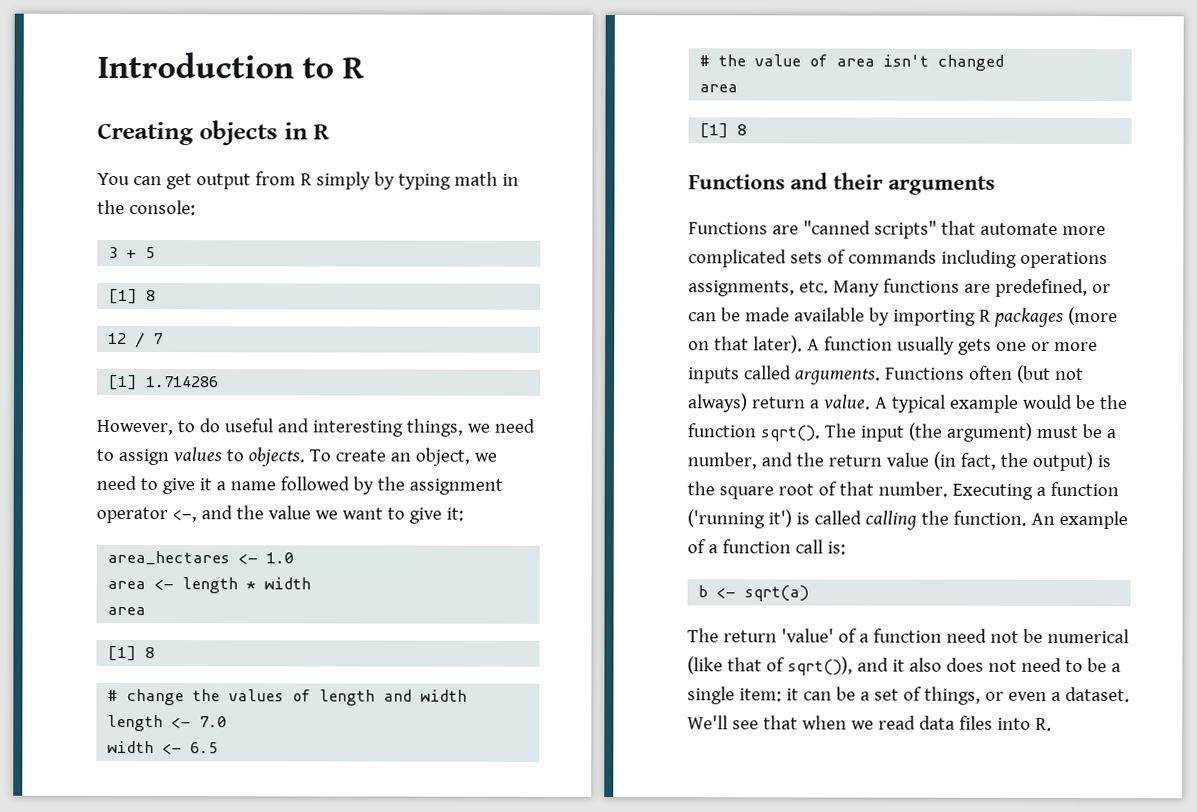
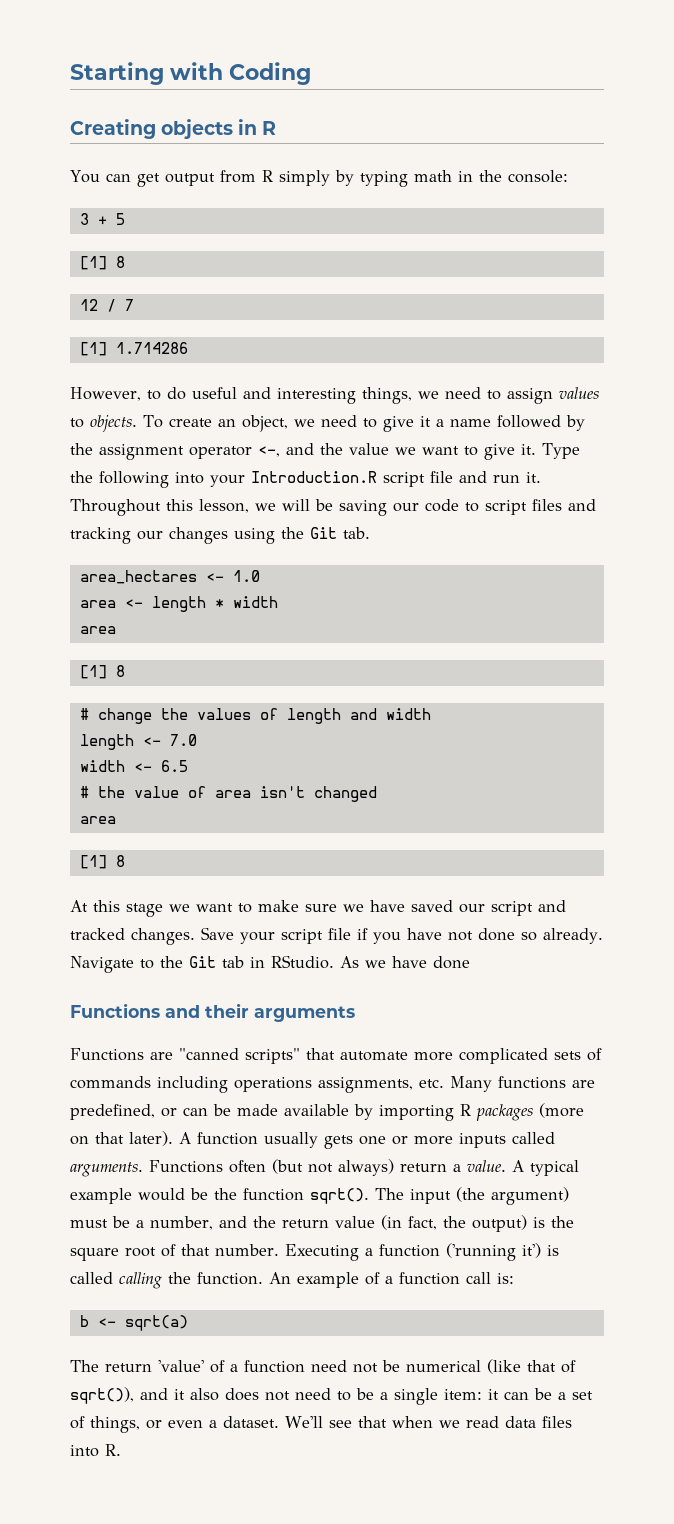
- Introduction to R
+ Starting with Coding
- To create an object, we need to give it a name followed by the assignment operator <-, and the value we want to give it:
+ To create an object, we need to give it a name followed by the assignment operator <-, and the value we want to give it. Type the following into your Introduction.R script file and run it. Throughout this lesson, we will be saving our code to script files and tracking our changes using the Git tab.
+ At this stage we want to make sure we have saved our script and tracked changes. Save your script file if you have not done so already. Navigate to the Git tab in RStudio. As we have done

